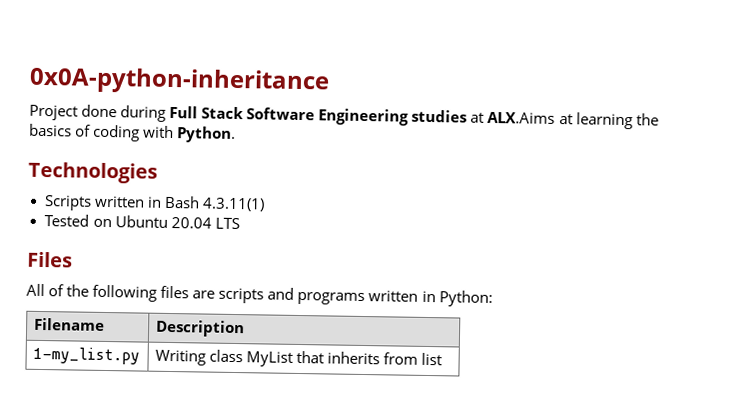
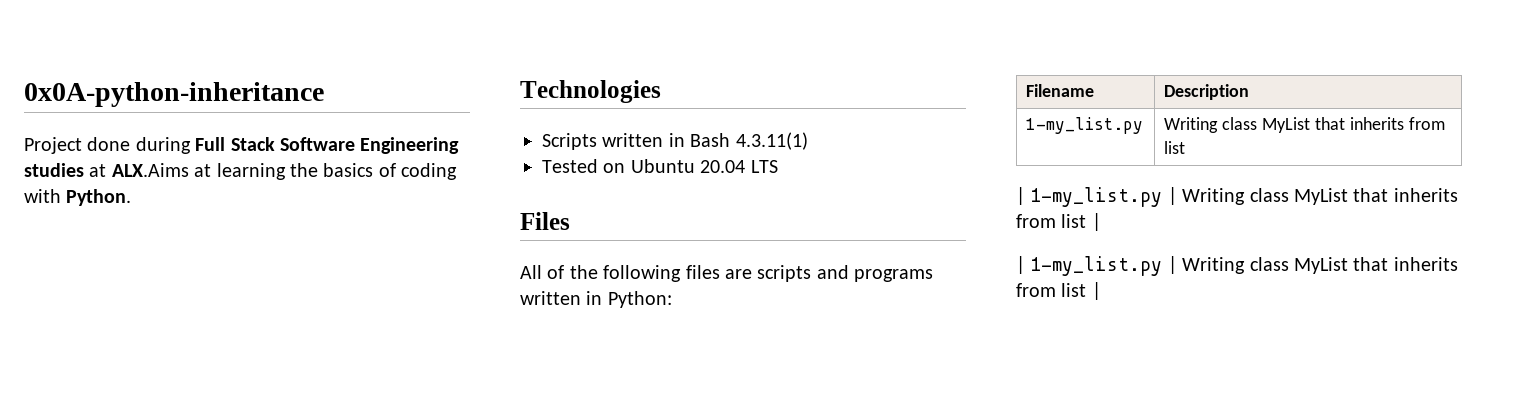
  Filename | Description
  1-my_list.py | Writing class MyList that inherits from list
+ | 1-my_list.py | Writing class MyList that inherits from list |
+ | 1-my_list.py | Writing class MyList that inherits from list |

